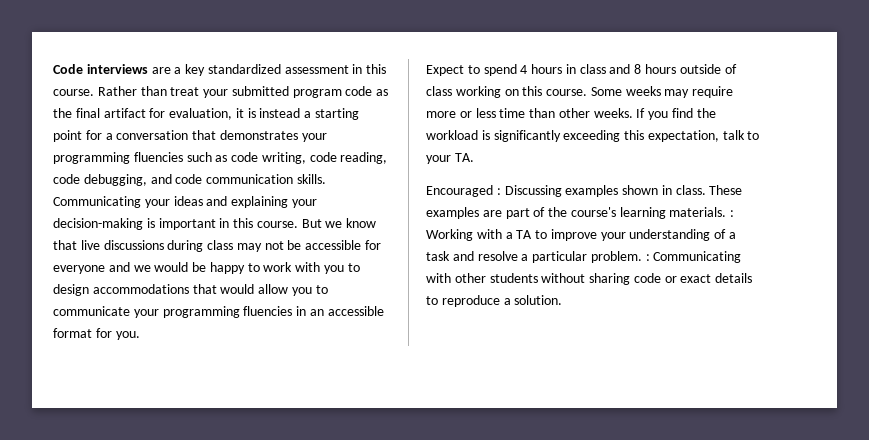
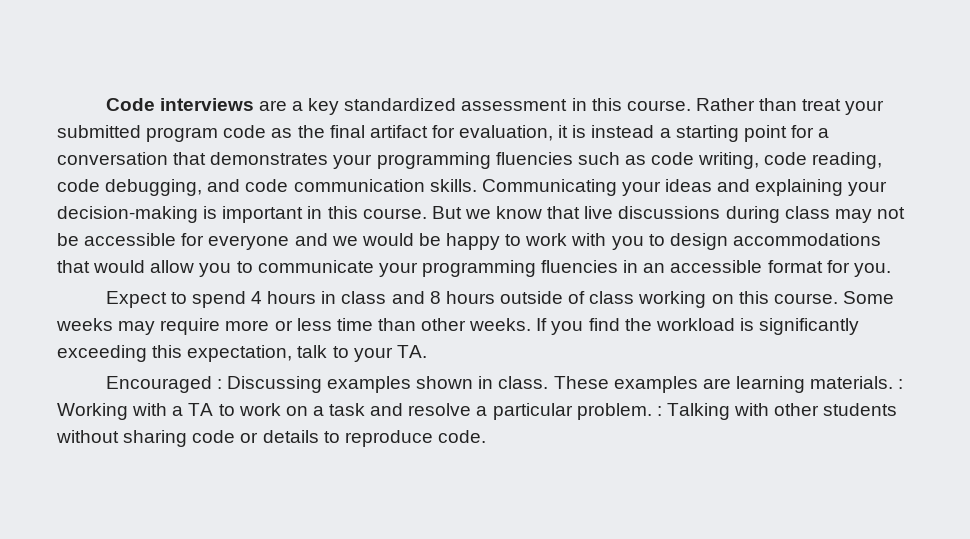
- These examples are part of the course's learning materials. : Working with a TA to improve your understanding of a task and resolve a particular problem. : Communicating with other students without sharing code or exact details to reproduce a solution.
+ These examples are learning materials. : Working with a TA to work on a task and resolve a particular problem. : Talking with other students without sharing code or details to reproduce code.

